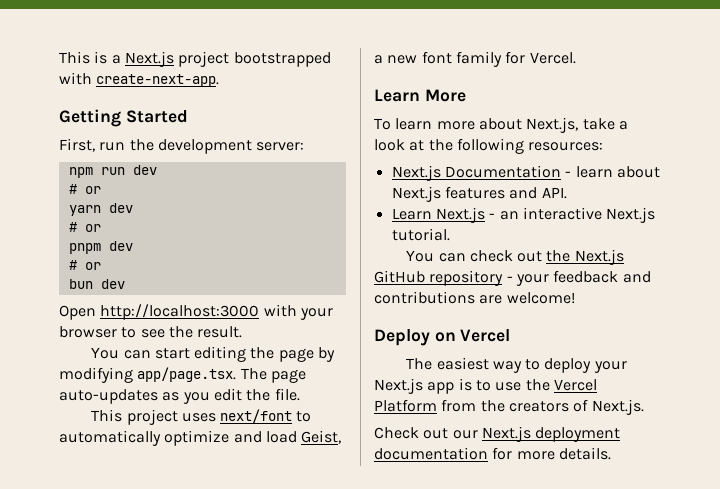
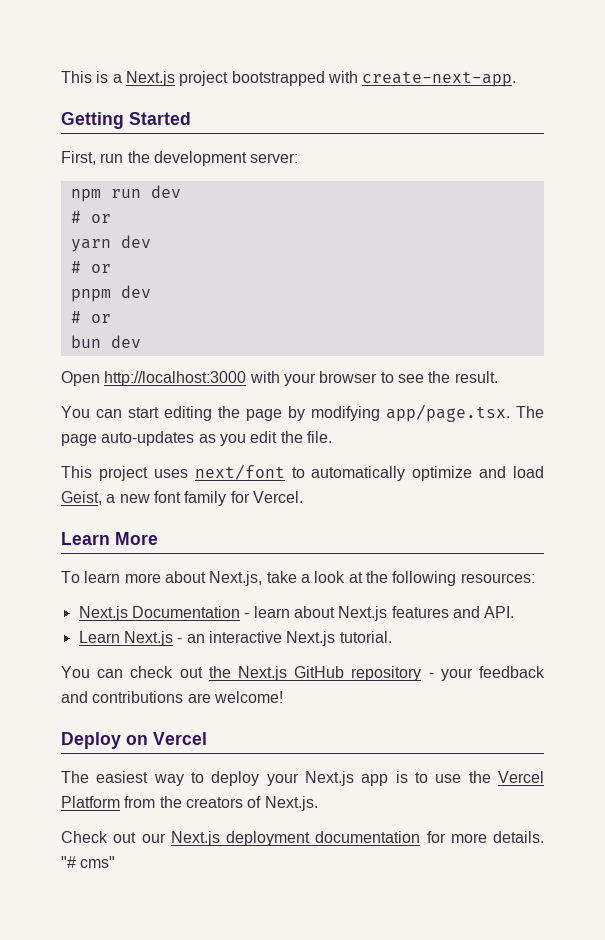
+ "# cms"

